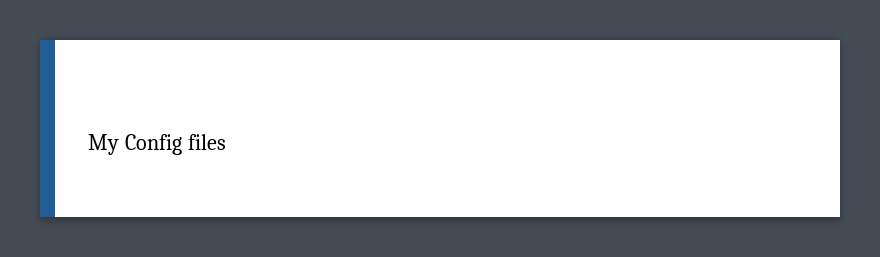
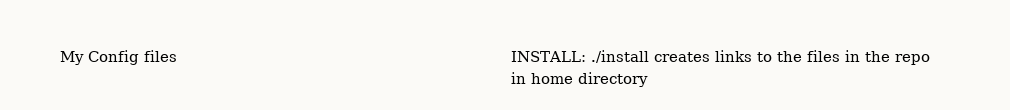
+ INSTALL: ./install creates links to the files in the repo in home directory

